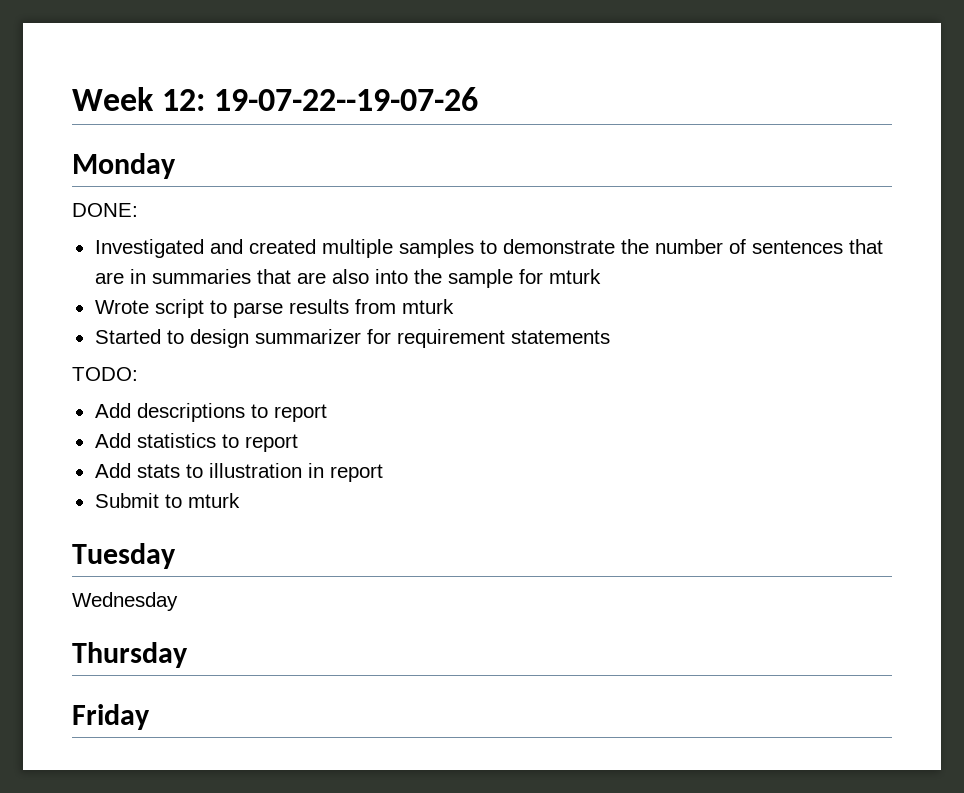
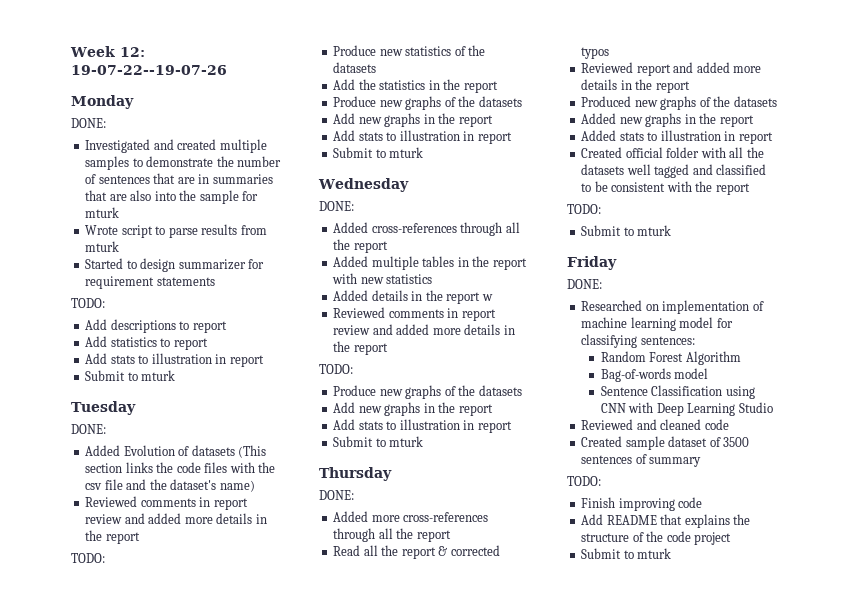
  Tuesday
+ DONE:
+ Added Evolution of datasets (This section links the code files with the csv file and the dataset's name)
+ Reviewed comments in report review and added more details in the report
+ TODO:
+ Produce new statistics of the datasets
+ Add the statistics in the report
+ Produce new graphs of the datasets
+ Add new graphs in the report
+ Add stats to illustration in report
+ Submit to mturk
  Wednesday
+ DONE:
+ Added cross-references through all the report
+ Added multiple tables in the report with new statistics
+ Added details in the report w
+ Reviewed comments in report review and added more details in the report
+ TODO:
+ Produce new graphs of the datasets
+ Add new graphs in the report
+ Add stats to illustration in report
+ Submit to mturk
  Thursday
+ DONE:
+ Added more cross-references through all the report
+ Read all the report & corrected typos
+ Reviewed report and added more details in the report
+ Produced new graphs of the datasets
+ Added new graphs in the report
+ Added stats to illustration in report
+ Created official folder with all the datasets well tagged and classified to be consistent with the report
+ TODO:
+ Submit to mturk
  Friday
+ DONE:
+ Researched on implementation of machine learning model for classifying sentences:
+ Random Forest Algorithm
+ Bag-of-words model
+ Sentence Classification using CNN with Deep Learning Studio
+ Reviewed and cleaned code
+ Created sample dataset of 3500 sentences of summary
+ TODO:
+ Finish improving code
+ Add README that explains the structure of the code project
+ Submit to mturk

